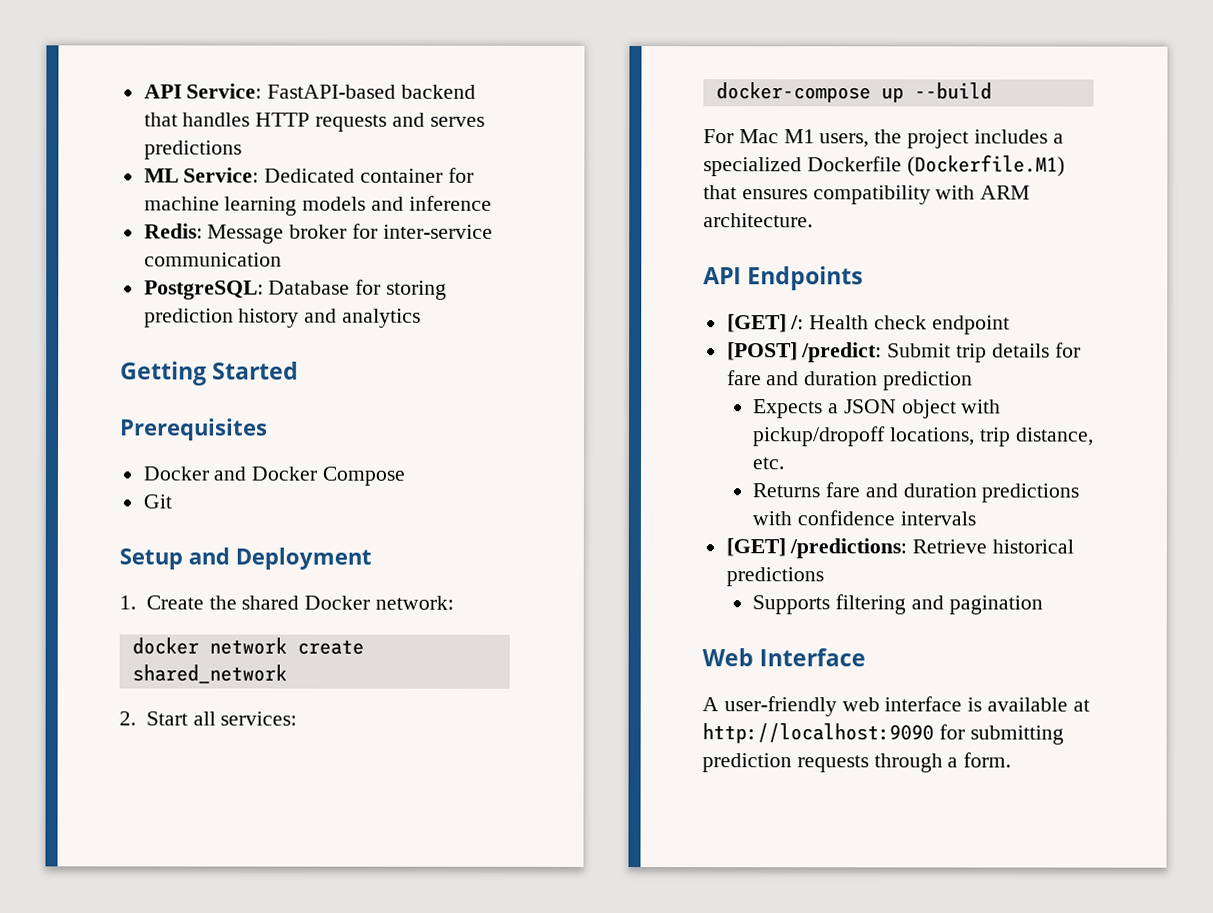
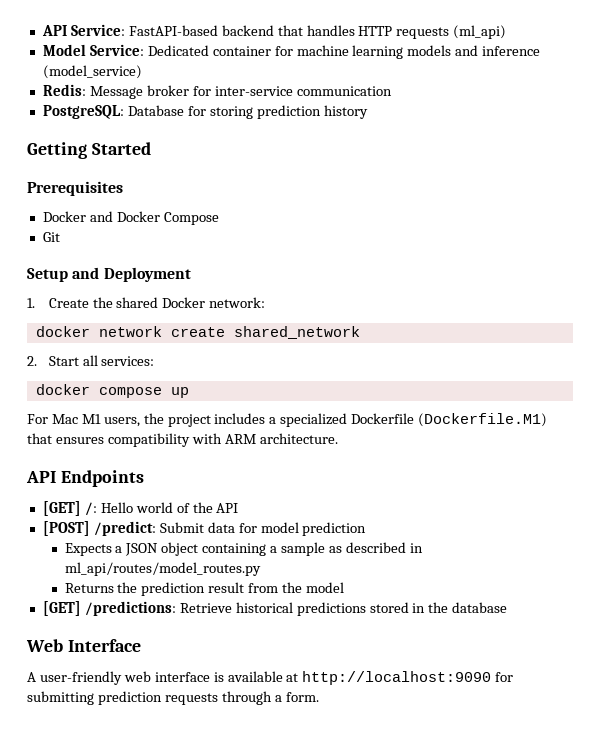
- API Service: FastAPI-based backend that handles HTTP requests and serves predictions
- ML Service: Dedicated container for machine learning models and inference
+ API Service: FastAPI-based backend that handles HTTP requests (ml_api)
+ Model Service: Dedicated container for machine learning models and inference (model_service)
- PostgreSQL: Database for storing prediction history and analytics
+ PostgreSQL: Database for storing prediction history
- docker-compose up --build
+ docker compose up
- [GET] /: Health check endpoint
- [POST] /predict: Submit trip details for fare and duration prediction
+ [GET] /: Hello world of the API
+ [POST] /predict: Submit data for model prediction
- Expects a JSON object with pickup/dropoff locations, trip distance, etc.
- Returns fare and duration predictions with confidence intervals
+ Expects a JSON object containing a sample as described in ml_api/routes/model_routes.py
+ Returns the prediction result from the model
- [GET] /predictions: Retrieve historical predictions
- Supports filtering and pagination
+ [GET] /predictions: Retrieve historical predictions stored in the database

